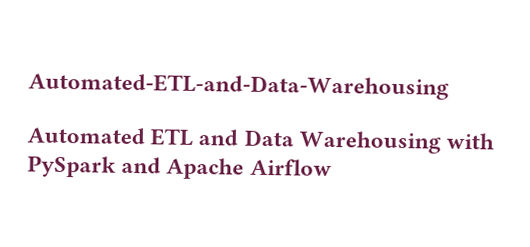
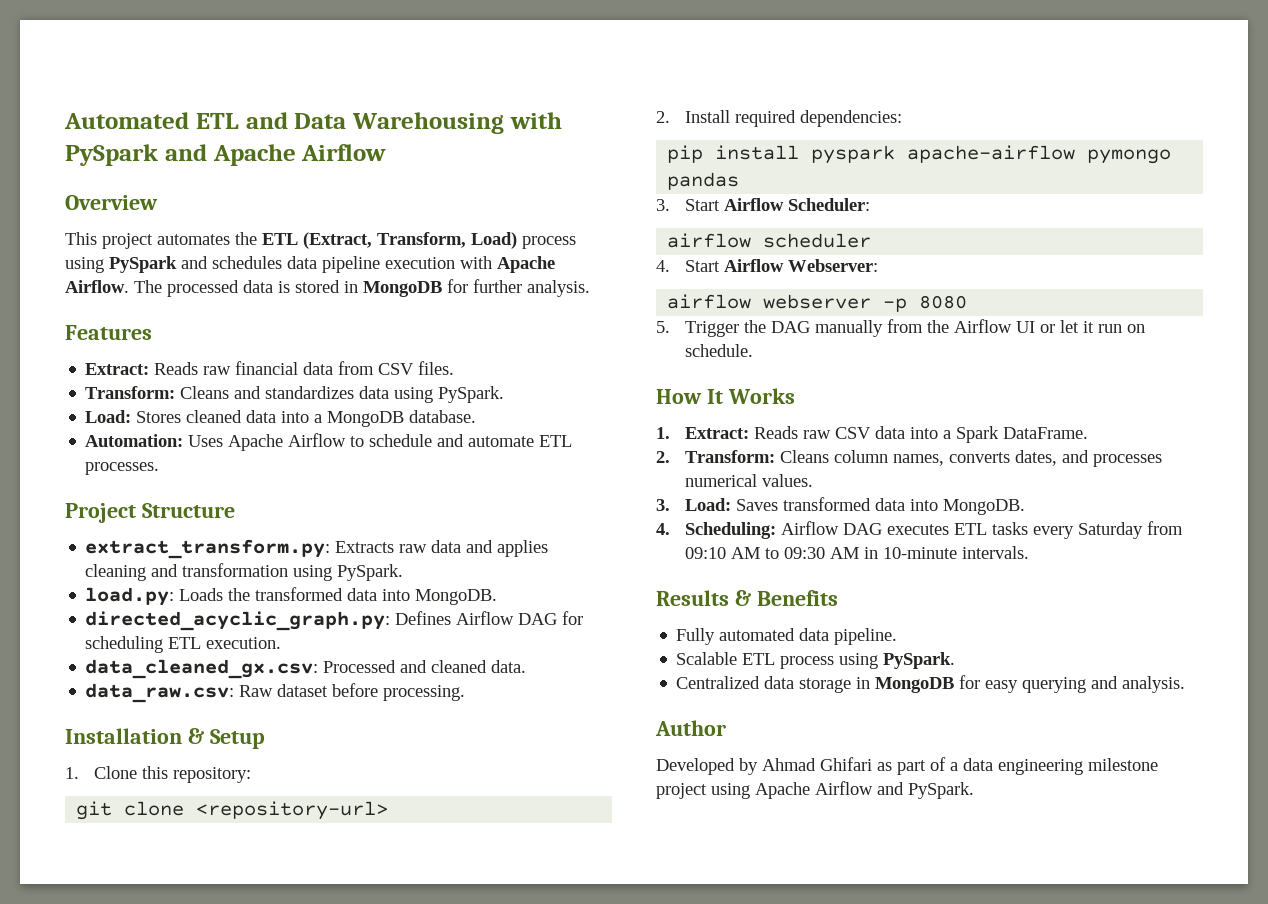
- Automated-ETL-and-Data-Warehousing
+ Overview
+ This project automates the ETL (Extract, Transform, Load) process using PySpark and schedules data pipeline execution with Apache Airflow. The processed data is stored in MongoDB for further analysis.
+ Features
+ Extract: Reads raw financial data from CSV files.
+ Transform: Cleans and standardizes data using PySpark.
+ Load: Stores cleaned data into a MongoDB database.
+ Automation: Uses Apache Airflow to schedule and automate ETL processes.
+ Project Structure
+ extract_transform.py: Extracts raw data and applies cleaning and transformation using PySpark.
+ load.py: Loads the transformed data into MongoDB.
+ directed_acyclic_graph.py: Defines Airflow DAG for scheduling ETL execution.
+ data_cleaned_gx.csv: Processed and cleaned data.
+ data_raw.csv: Raw dataset before processing.
+ Installation & Setup
+ 1. Clone this repository:
+ git clone <repository-url>
+ 2. Install required dependencies:
+ pip install pyspark apache-airflow pymongo pandas
+ 3. Start Airflow Scheduler:
+ airflow scheduler
+ 4. Start Airflow Webserver:
+ airflow webserver -p 8080
+ 5. Trigger the DAG manually from the Airflow UI or let it run on schedule.
+ How It Works
+ 1. Extract: Reads raw CSV data into a Spark DataFrame.
+ 2. Transform: Cleans column names, converts dates, and processes numerical values.
+ 3. Load: Saves transformed data into MongoDB.
+ 4. Scheduling: Airflow DAG executes ETL tasks every Saturday from 09:10 AM to 09:30 AM in 10-minute intervals.
+ Results & Benefits
+ Fully automated data pipeline.
+ Scalable ETL process using PySpark.
+ Centralized data storage in MongoDB for easy querying and analysis.
+ Author
+ Developed by Ahmad Ghifari as part of a data engineering milestone project using Apache Airflow and PySpark.

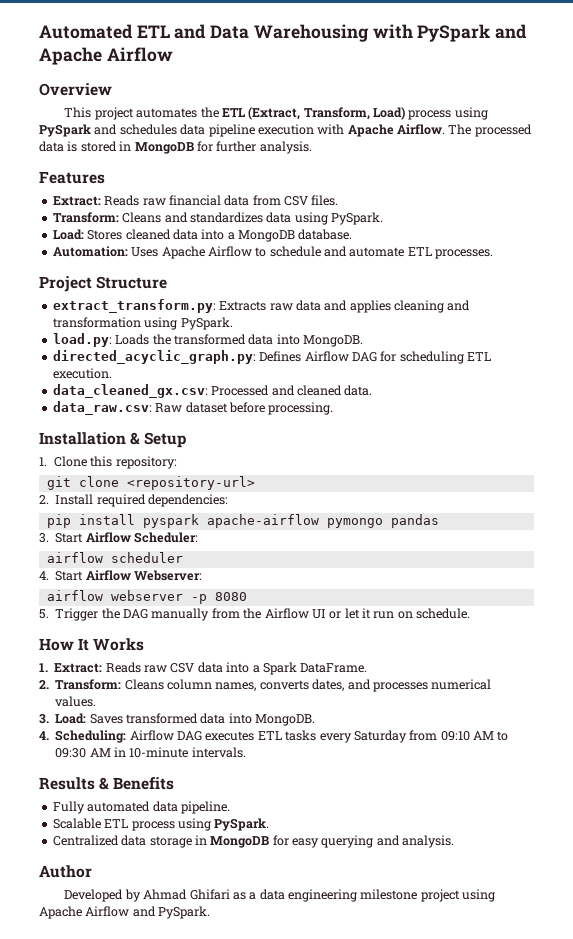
- Developed by Ahmad Ghifari as part of a data engineering milestone project using Apache Airflow and PySpark.
+ Developed by Ahmad Ghifari as a data engineering milestone project using Apache Airflow and PySpark.

